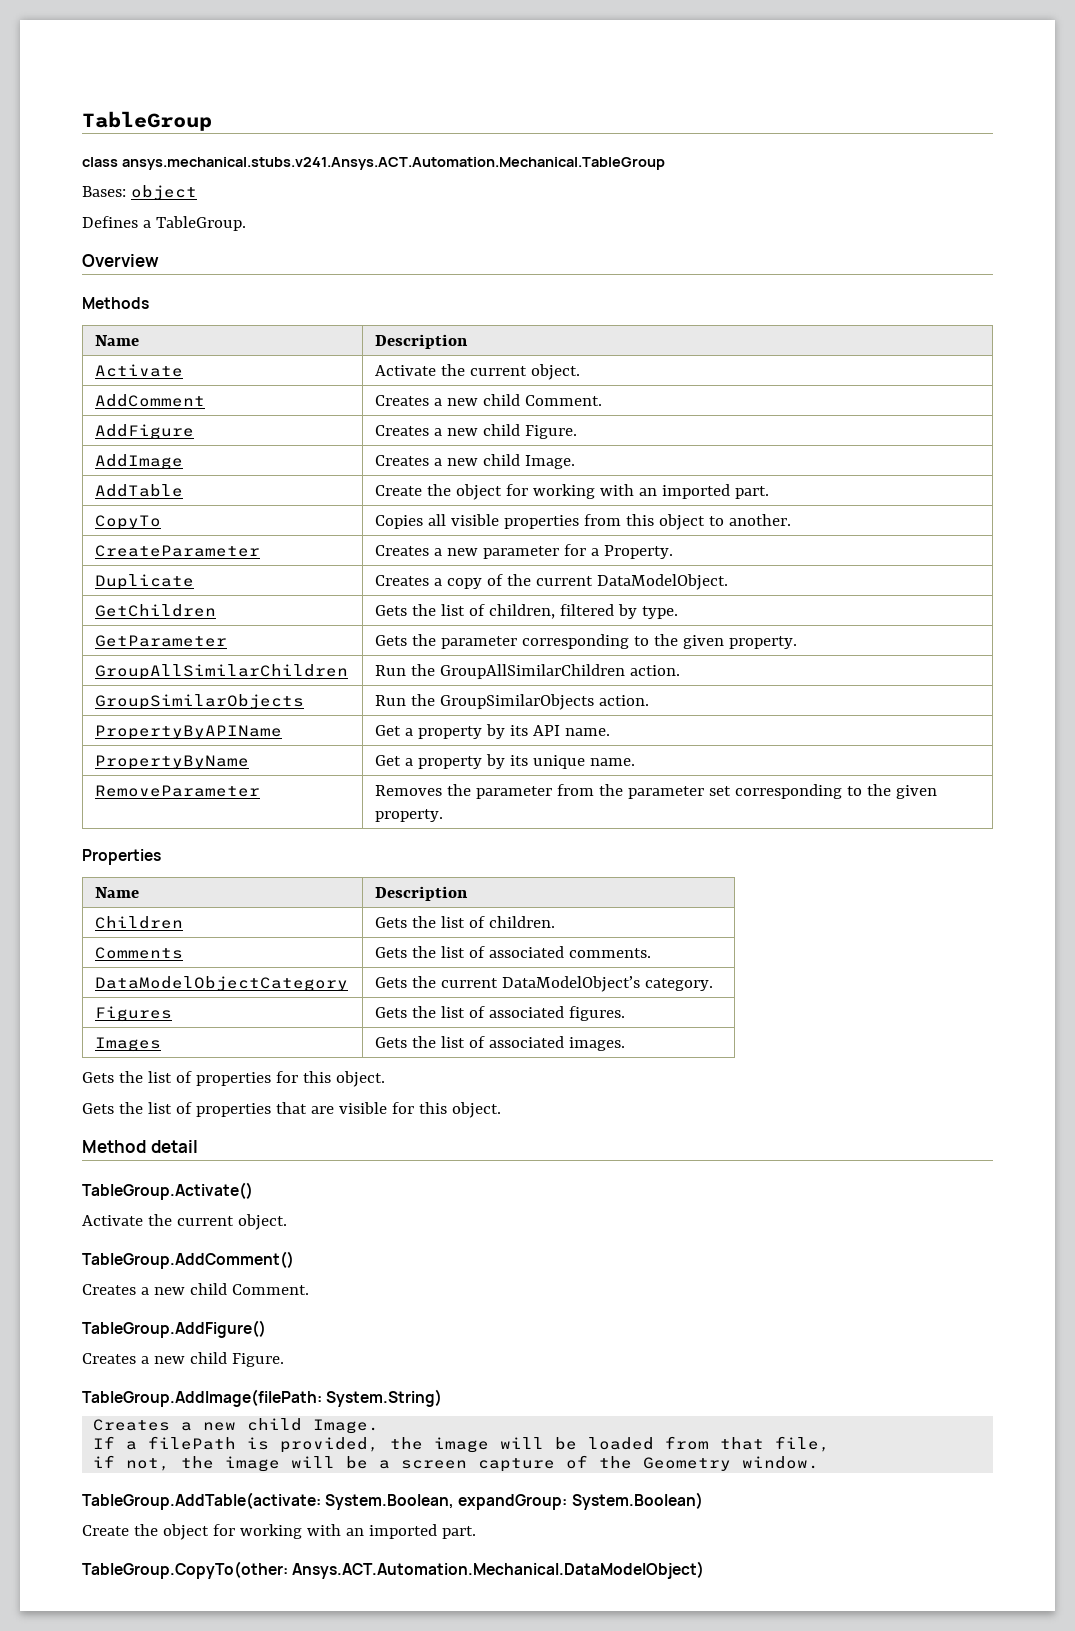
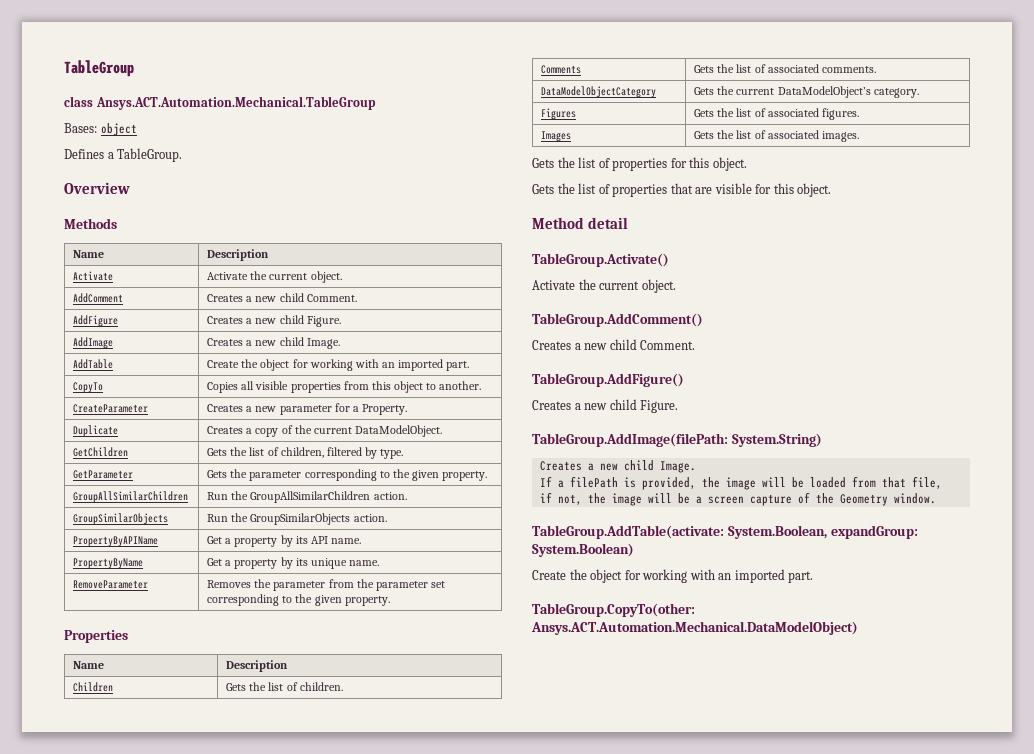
- class ansys.mechanical.stubs.v241.Ansys.ACT.Automation.Mechanical.TableGroup
+ class Ansys.ACT.Automation.Mechanical.TableGroup

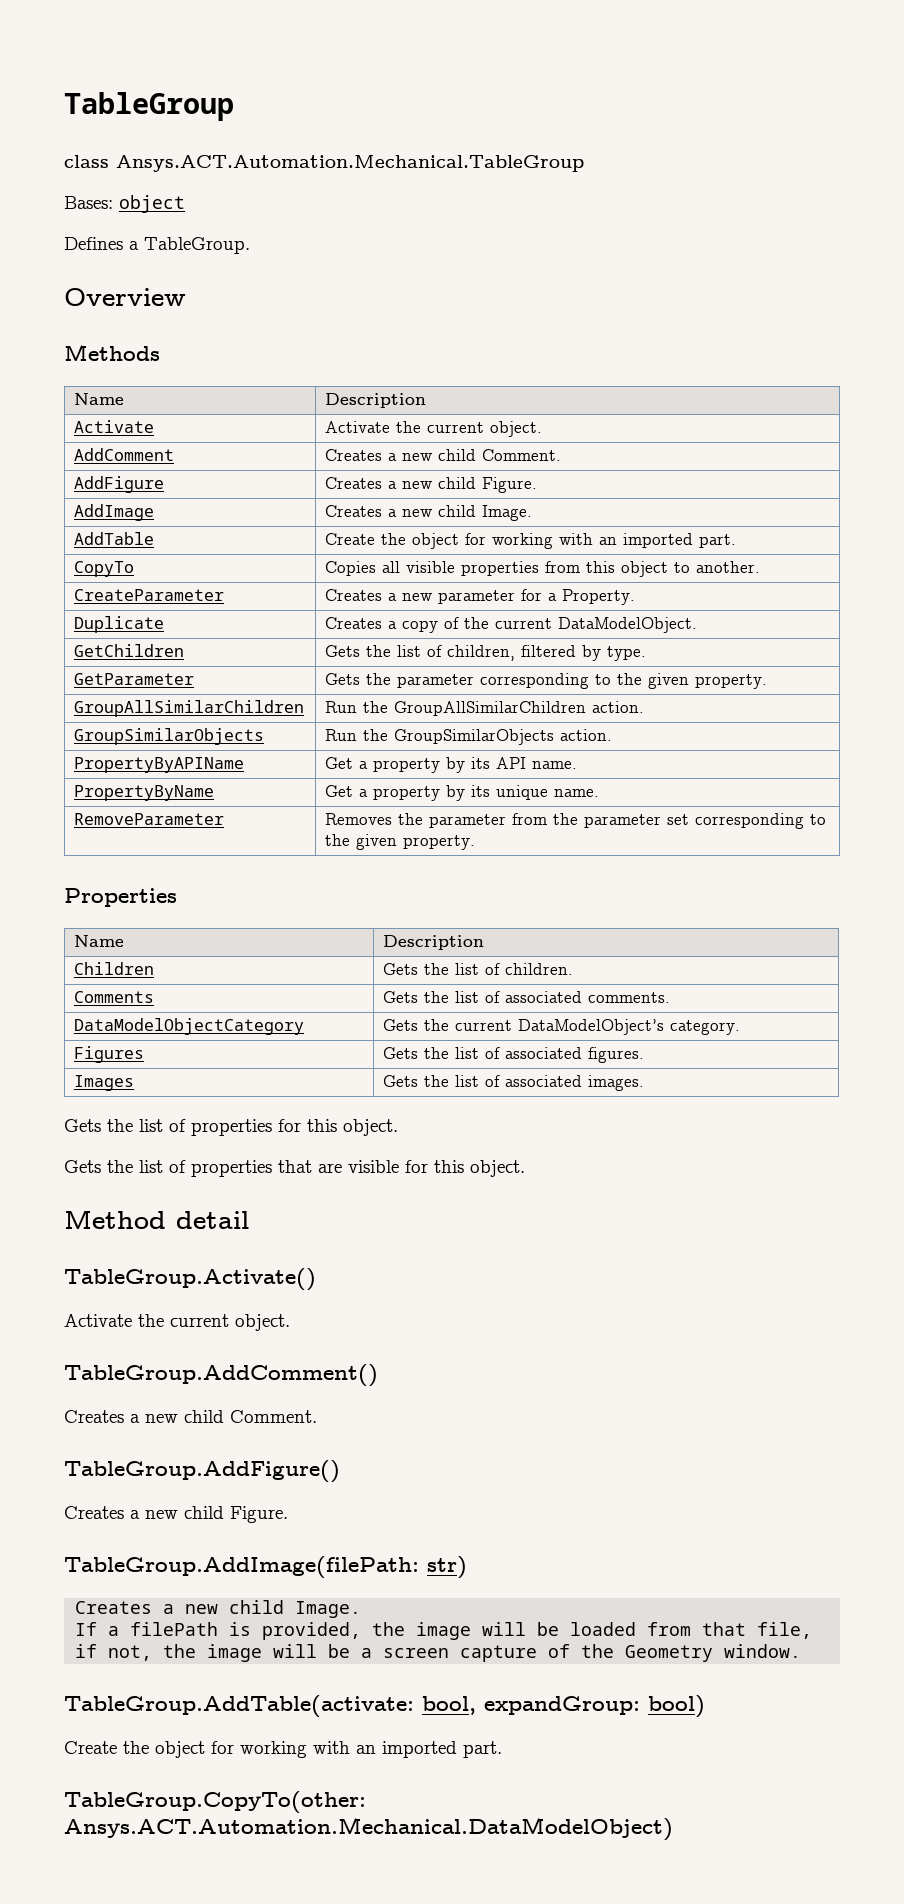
- TableGroup.AddImage(filePath: System.String)
+ TableGroup.AddImage(filePath: str)
- TableGroup.AddTable(activate: System.Boolean, expandGroup: System.Boolean)
+ TableGroup.AddTable(activate: bool, expandGroup: bool)

